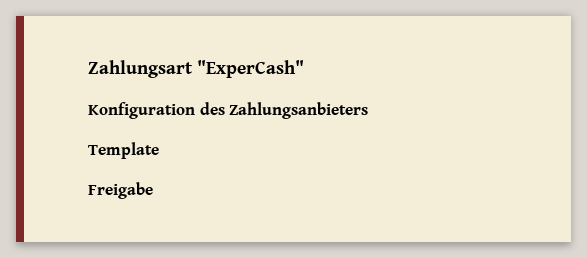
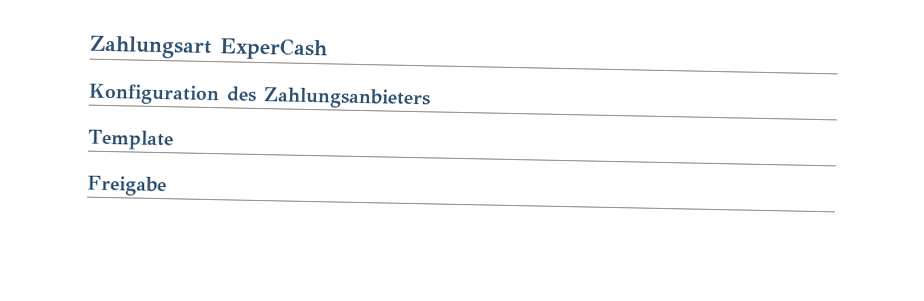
- Zahlungsart "ExperCash"
+ Zahlungsart ExperCash

